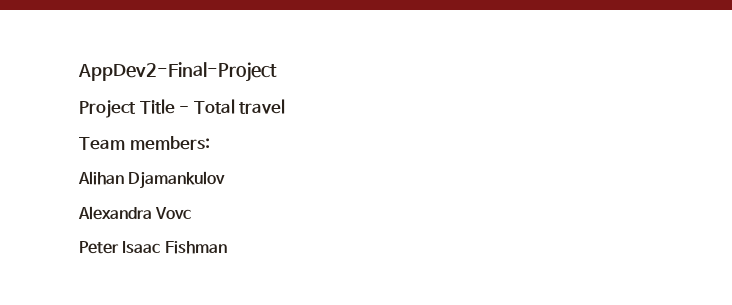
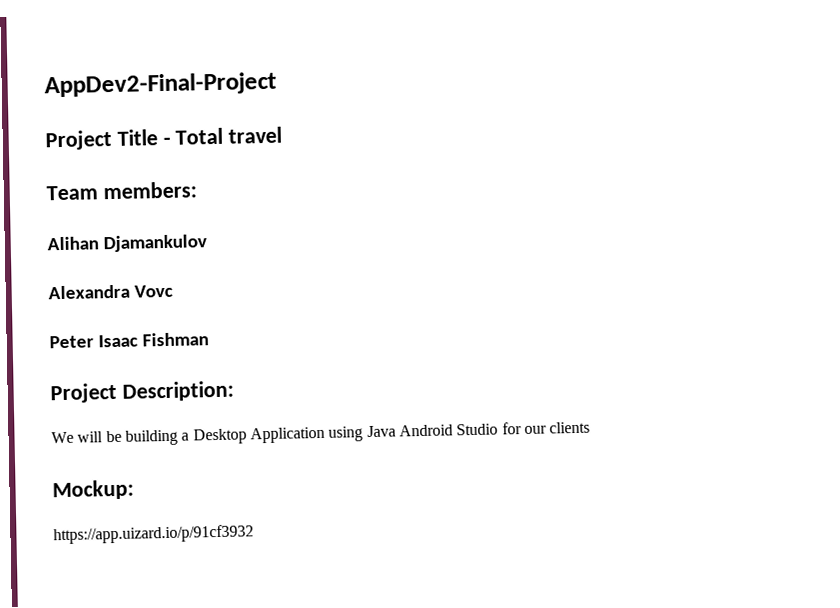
+ Project Description:
+ We will be building a Desktop Application using Java Android Studio for our clients
+ Mockup:
+ https://app.uizard.io/p/91cf3932

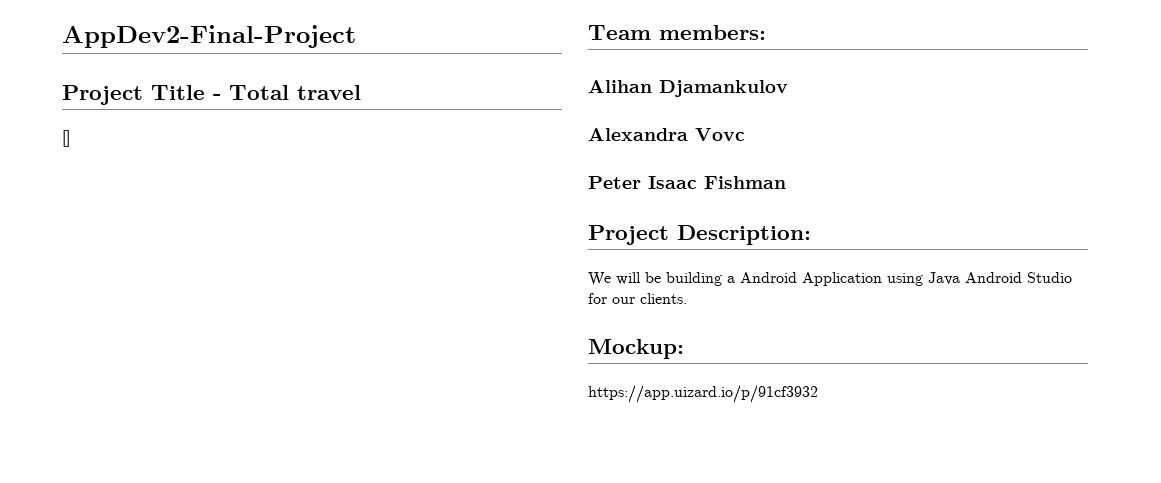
+ []
- We will be building a Desktop Application using Java Android Studio for our clients
+ We will be building a Android Application using Java Android Studio for our clients.

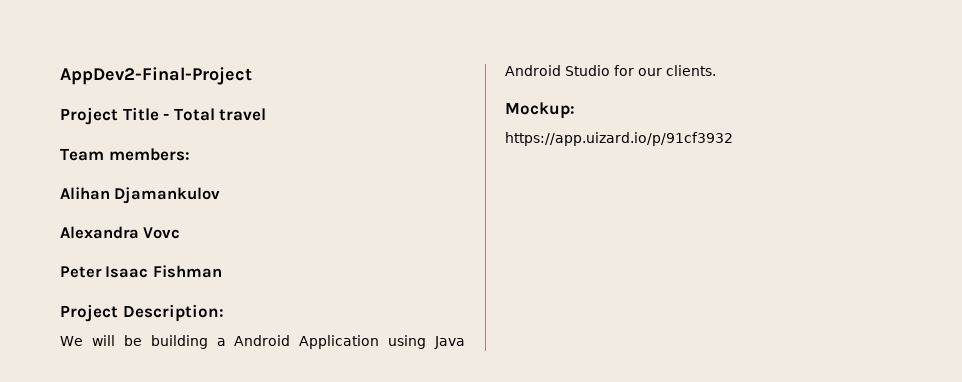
- []

